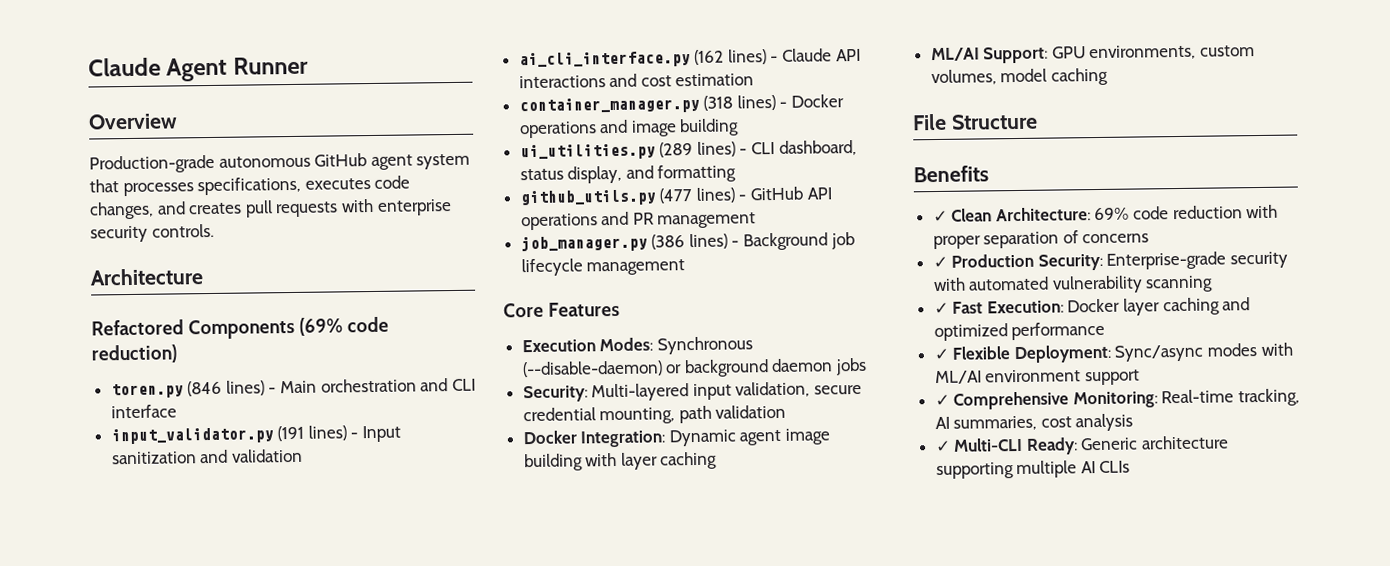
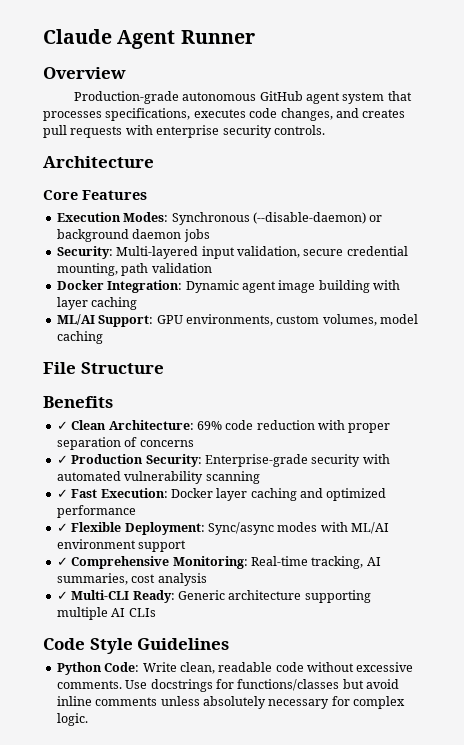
- Refactored Components (69% code reduction)
- toren.py (846 lines) - Main orchestration and CLI interface
- input_validator.py (191 lines) - Input sanitization and validation
- ai_cli_interface.py (162 lines) - Claude API interactions and cost estimation
- container_manager.py (318 lines) - Docker operations and image building
- ui_utilities.py (289 lines) - CLI dashboard, status display, and formatting
- github_utils.py (477 lines) - GitHub API operations and PR management
- job_manager.py (386 lines) - Background job lifecycle management
+ Code Style Guidelines
+ Python Code: Write clean, readable code without excessive comments. Use docstrings for functions/classes but avoid inline comments unless absolutely necessary for complex logic.

